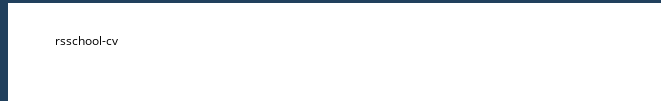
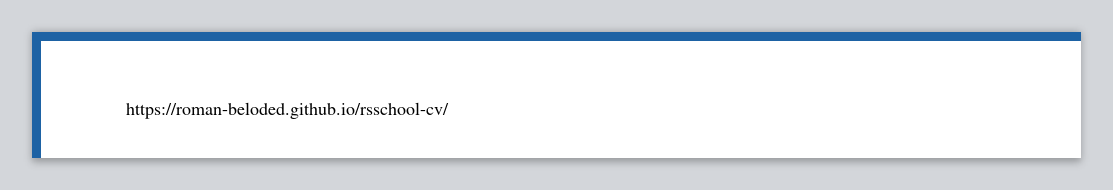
- rsschool-cv
+ https://roman-beloded.github.io/rsschool-cv/

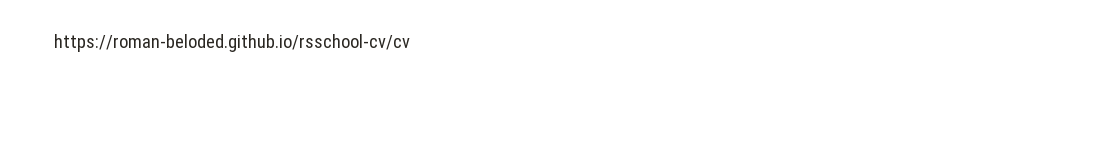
- https://roman-beloded.github.io/rsschool-cv/
+ https://roman-beloded.github.io/rsschool-cv/cv

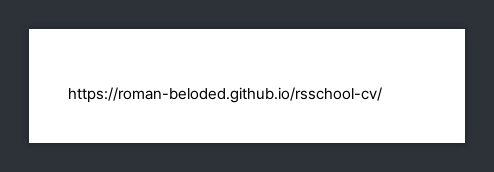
- https://roman-beloded.github.io/rsschool-cv/cv
+ https://roman-beloded.github.io/rsschool-cv/

